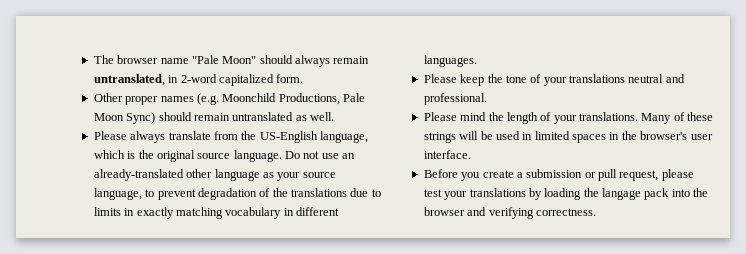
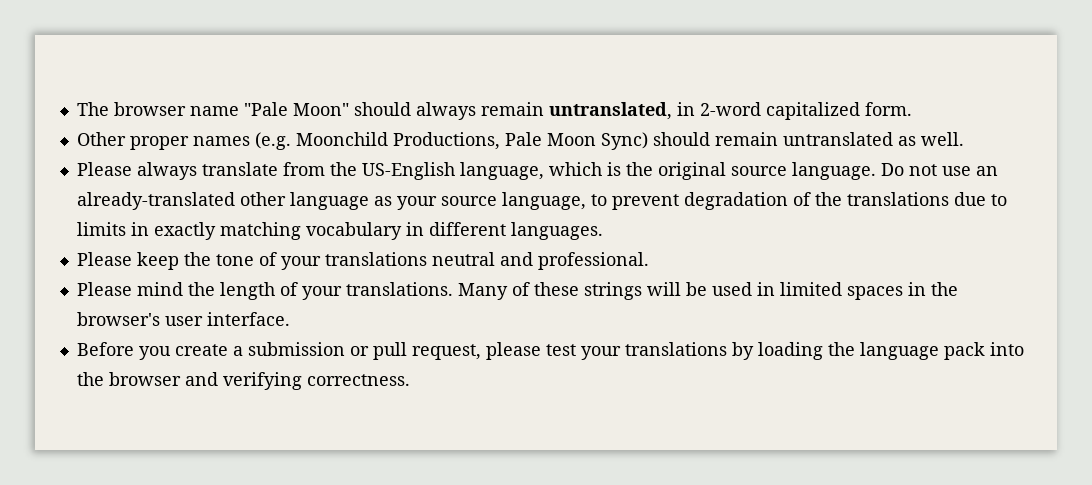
- Before you create a submission or pull request, please test your translations by loading the langage pack into the browser and verifying correctness.
+ Before you create a submission or pull request, please test your translations by loading the language pack into the browser and verifying correctness.

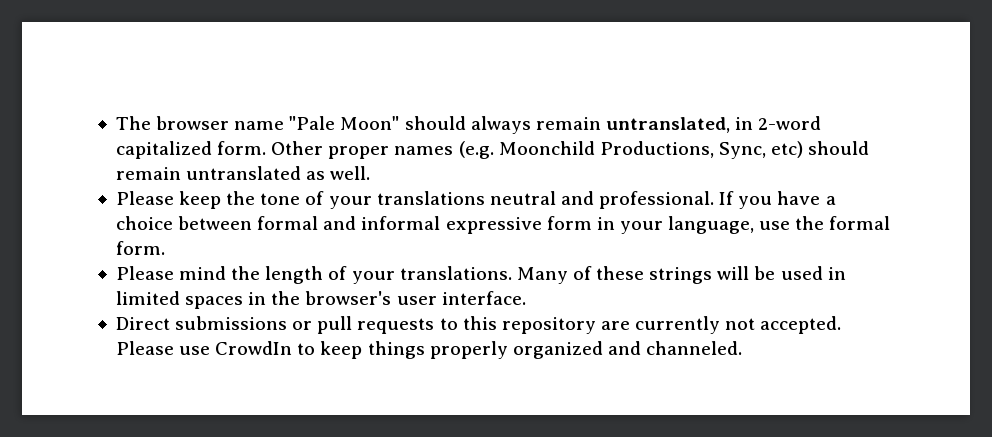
- The browser name "Pale Moon" should always remain untranslated, in 2-word capitalized form.
- Other proper names (e.g. Moonchild Productions, Pale Moon Sync) should remain untranslated as well.
+ The browser name "Pale Moon" should always remain untranslated, in 2-word capitalized form. Other proper names (e.g. Moonchild Productions, Sync, etc) should remain untranslated as well.
- Please always translate from the US-English language, which is the original source language. Do not use an already-translated other language as your source language, to prevent degradation of the translations due to limits in exactly matching vocabulary in different languages.
+ If you have a choice between formal and informal expressive form in your language, use the formal form.
- Before you create a submission or pull request, please test your translations by loading the language pack into the browser and verifying correctness.
+ Direct submissions or pull requests to this repository are currently not accepted. Please use CrowdIn to keep things properly organized and channeled.

